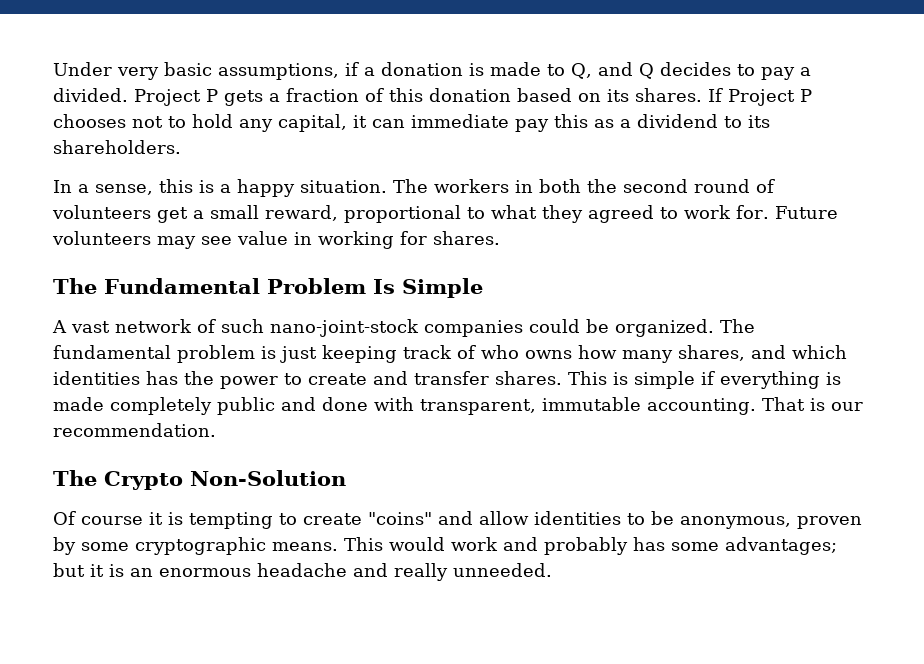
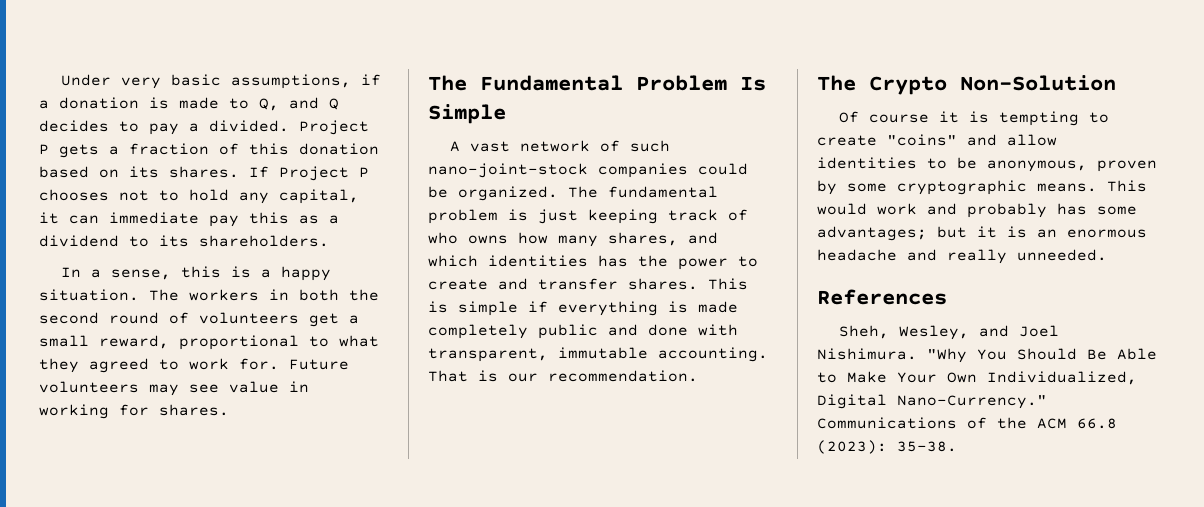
+ References
+ Sheh, Wesley, and Joel Nishimura. "Why You Should Be Able to Make Your Own Individualized, Digital Nano-Currency." Communications of the ACM 66.8 (2023): 35-38.

